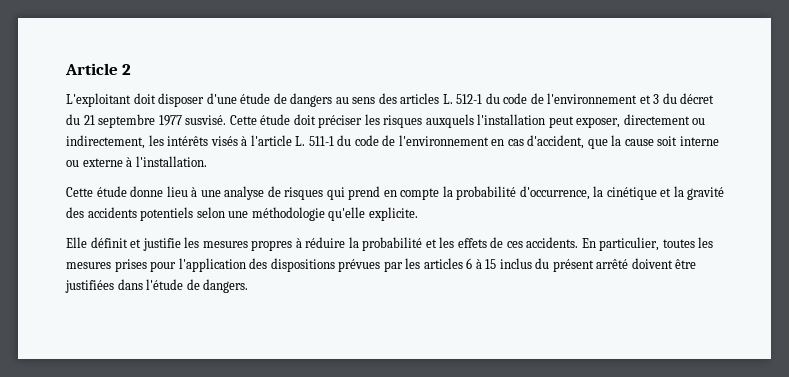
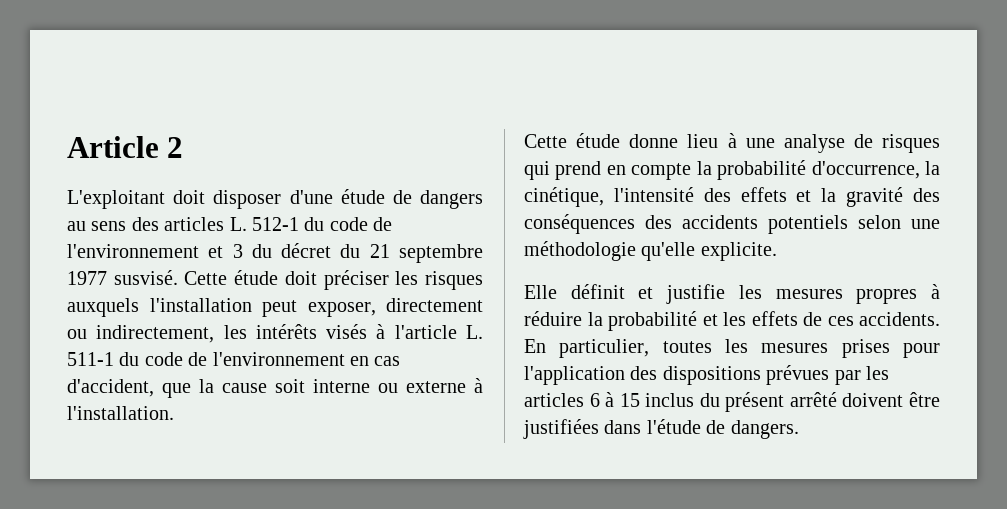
- Cette étude donne lieu à une analyse de risques qui prend en compte la probabilité d'occurrence, la cinétique et la gravité des accidents potentiels selon une méthodologie qu'elle explicite.
+ Cette étude donne lieu à une analyse de risques qui prend en compte la probabilité d'occurrence, la cinétique, l'intensité des effets et la gravité des conséquences des accidents potentiels selon une méthodologie qu'elle explicite.

